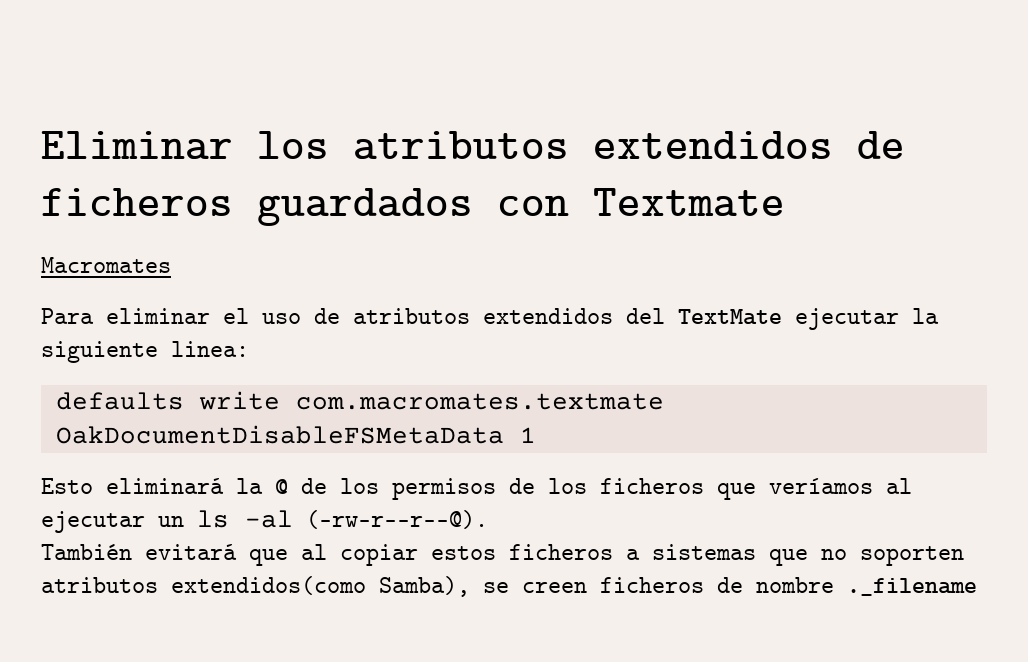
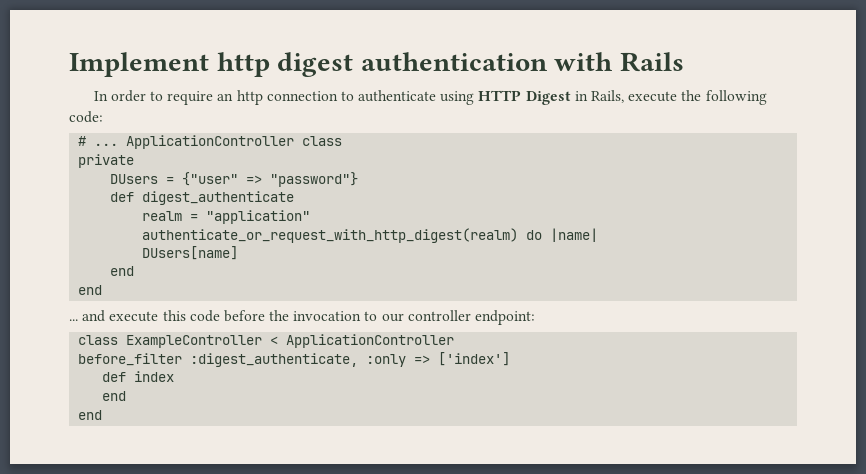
- Eliminar los atributos extendidos de ficheros guardados con Textmate
- Macromates
- Para eliminar el uso de atributos extendidos del TextMate ejecutar la siguiente linea:
- defaults write com.macromates.textmate OakDocumentDisableFSMetaData 1
- Esto eliminará la @ de los permisos de los ficheros que veríamos al ejecutar un ls -al (-rw-r--r--@).
- También evitará que al copiar estos ficheros a sistemas que no soporten atributos extendidos(como Samba), se creen ficheros de nombre ._filename
+ Implement http digest authentication with Rails
+ In order to require an http connection to authenticate using HTTP Digest in Rails, execute the following code:
+ # ... ApplicationController class
+ private
+ DUsers = {"user" => "password"}
+ def digest_authenticate
+ realm = "application"
+ authenticate_or_request_with_http_digest(realm) do |name|
+ DUsers[name]
+ end
+ end
+ ... and execute this code before the invocation to our controller endpoint:
+ class ExampleController < ApplicationController
+ before_filter :digest_authenticate, :only => ['index']
+ def index
+ end
+ end

